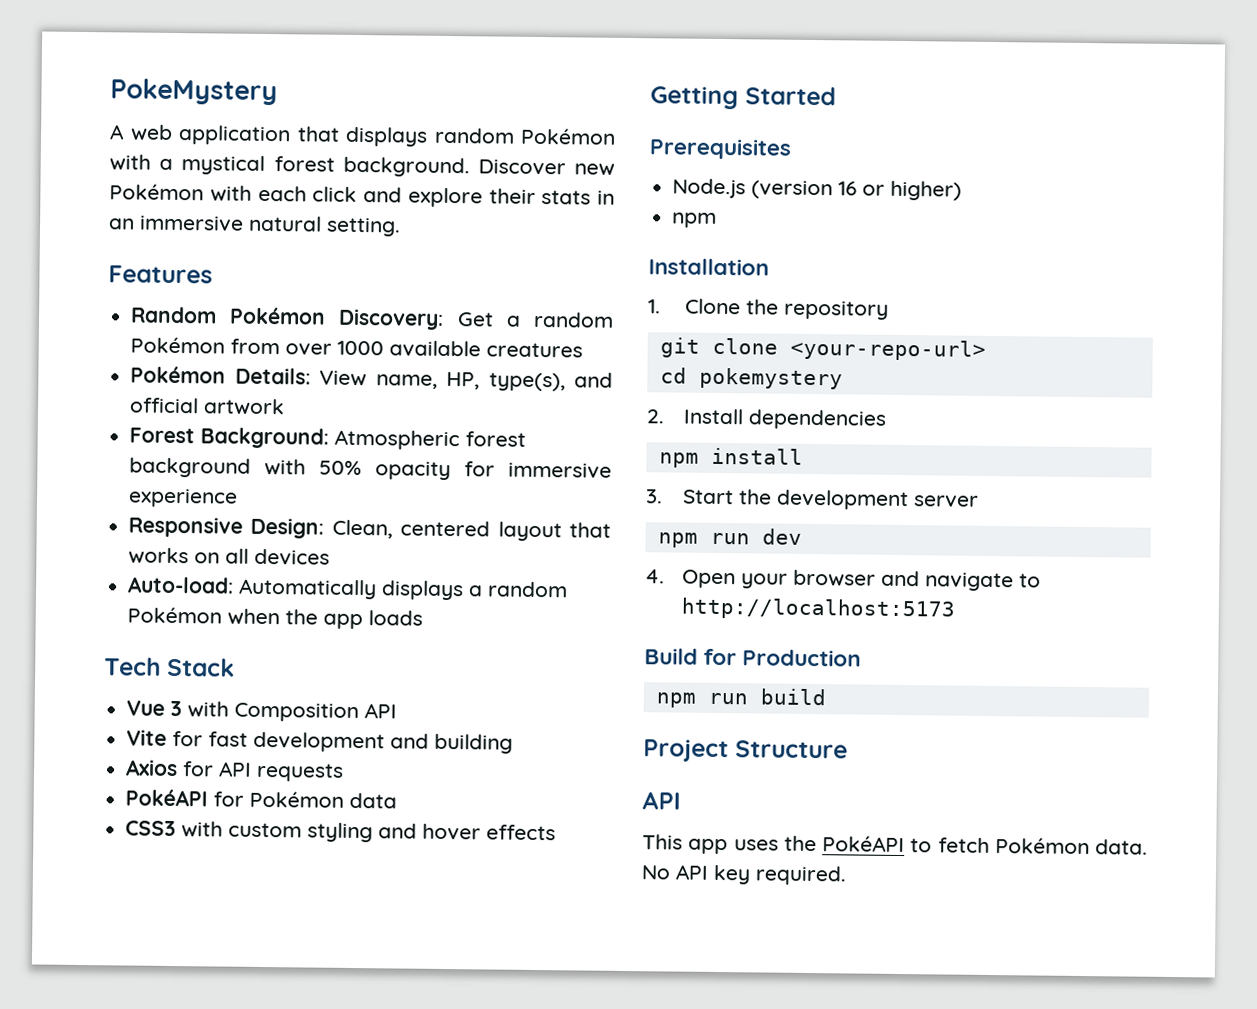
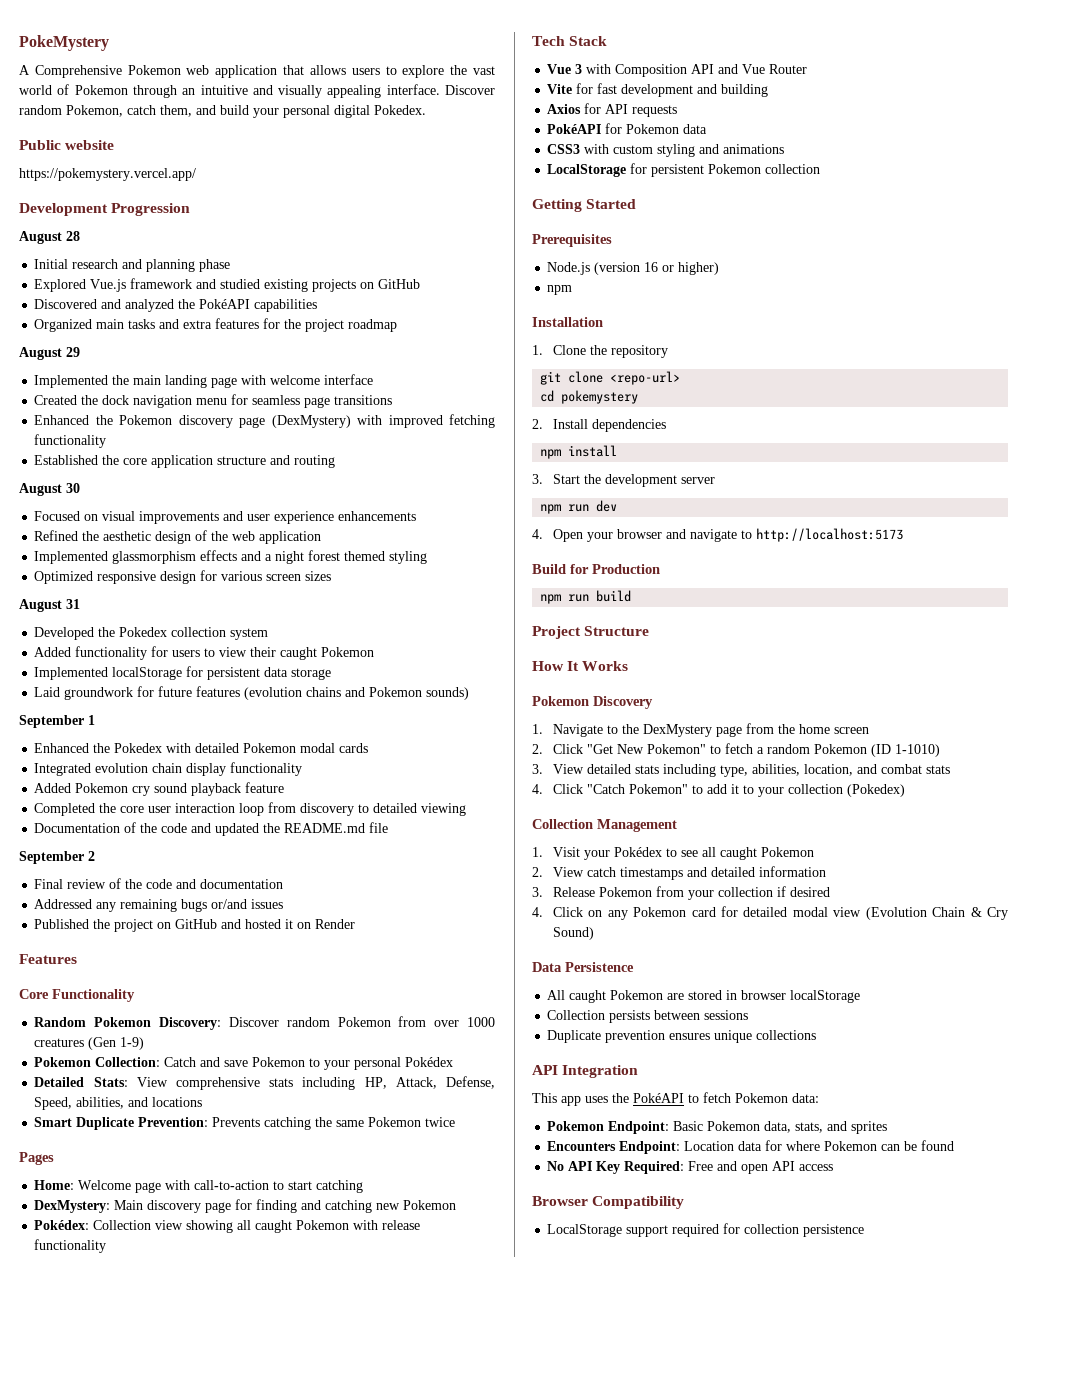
- A web application that displays random Pokémon with a mystical forest background. Discover new Pokémon with each click and explore their stats in an immersive natural setting.
+ A Comprehensive Pokemon web application that allows users to explore the vast world of Pokemon through an intuitive and visually appealing interface. Discover random Pokemon, catch them, and build your personal digital Pokedex.
+ Public website
+ https://pokemystery.vercel.app/
+ Development Progression
+ August 28
+ Initial research and planning phase
+ Explored Vue.js framework and studied existing projects on GitHub
+ Discovered and analyzed the PokéAPI capabilities
+ Organized main tasks and extra features for the project roadmap
+ August 29
+ Implemented the main landing page with welcome interface
+ Created the dock navigation menu for seamless page transitions
+ Enhanced the Pokemon discovery page (DexMystery) with improved fetching functionality
+ Established the core application structure and routing
+ August 30
+ Focused on visual improvements and user experience enhancements
+ Refined the aesthetic design of the web application
+ Implemented glassmorphism effects and a night forest themed styling
+ Optimized responsive design for various screen sizes
+ August 31
+ Developed the Pokedex collection system
+ Added functionality for users to view their caught Pokemon
+ Implemented localStorage for persistent data storage
+ Laid groundwork for future features (evolution chains and Pokemon sounds)
+ September 1
+ Enhanced the Pokedex with detailed Pokemon modal cards
+ Integrated evolution chain display functionality
+ Added Pokemon cry sound playback feature
+ Completed the core user interaction loop from discovery to detailed viewing
+ Documentation of the code and updated the README.md file
+ September 2
+ Final review of the code and documentation
+ Addressed any remaining bugs or/and issues
+ Published the project on GitHub and hosted it on Render
+ Core Functionality
- Random Pokémon Discovery: Get a random Pokémon from over 1000 available creatures
- Pokémon Details: View name, HP, type(s), and official artwork
- Forest Background: Atmospheric forest background with 50% opacity for immersive experience
- Responsive Design: Clean, centered layout that works on all devices
- Auto-load: Automatically displays a random Pokémon when the app loads
+ Random Pokemon Discovery: Discover random Pokemon from over 1000 creatures (Gen 1-9)
+ Pokemon Collection: Catch and save Pokemon to your personal Pokédex
+ Detailed Stats: View comprehensive stats including HP, Attack, Defense, Speed, abilities, and locations
+ Smart Duplicate Prevention: Prevents catching the same Pokemon twice
+ Pages
+ Home: Welcome page with call-to-action to start catching
+ DexMystery: Main discovery page for finding and catching new Pokemon
+ Pokédex: Collection view showing all caught Pokemon with release functionality
- Vue 3 with Composition API
+ Vue 3 with Composition API and Vue Router
- PokéAPI for Pokémon data
+ PokéAPI for Pokemon data
- CSS3 with custom styling and hover effects
+ CSS3 with custom styling and animations
+ LocalStorage for persistent Pokemon collection
- git clone <your-repo-url>
+ git clone <repo-url>
  Project Structure
- API
+ How It Works
+ Pokemon Discovery
+ 1. Navigate to the DexMystery page from the home screen
+ 2. Click "Get New Pokemon" to fetch a random Pokemon (ID 1-1010)
+ 3. View detailed stats including type, abilities, location, and combat stats
+ 4. Click "Catch Pokemon" to add it to your collection (Pokedex)
+ Collection Management
+ 1. Visit your Pokédex to see all caught Pokemon
+ 2. View catch timestamps and detailed information
+ 3. Release Pokemon from your collection if desired
+ 4. Click on any Pokemon card for detailed modal view (Evolution Chain & Cry Sound)
+ Data Persistence
+ All caught Pokemon are stored in browser localStorage
+ Collection persists between sessions
+ Duplicate prevention ensures unique collections
+ API Integration
- This app uses the PokéAPI to fetch Pokémon data. No API key required.
+ This app uses the PokéAPI to fetch Pokemon data:
+ Pokemon Endpoint: Basic Pokemon data, stats, and sprites
+ Encounters Endpoint: Location data for where Pokemon can be found
+ No API Key Required: Free and open API access
+ Browser Compatibility
+ LocalStorage support required for collection persistence

